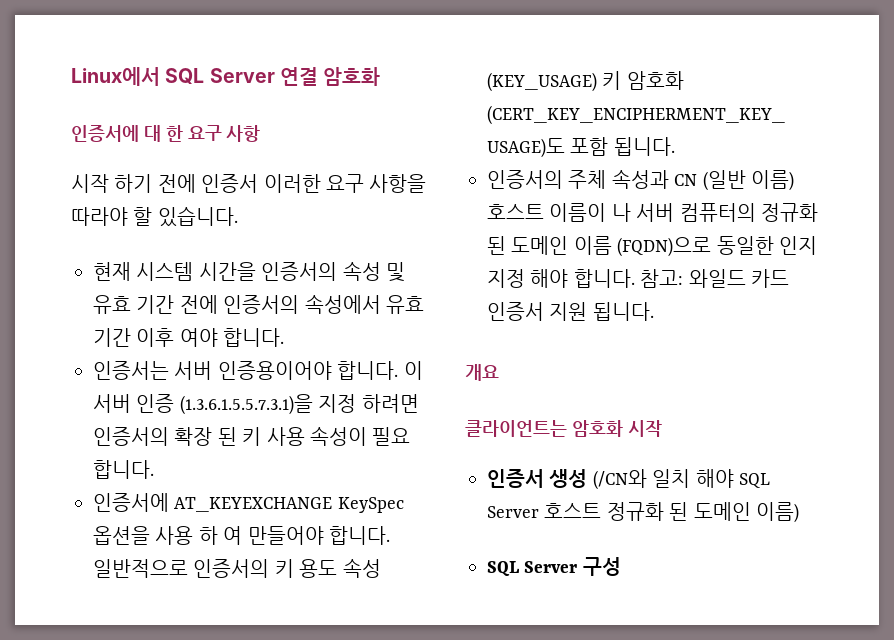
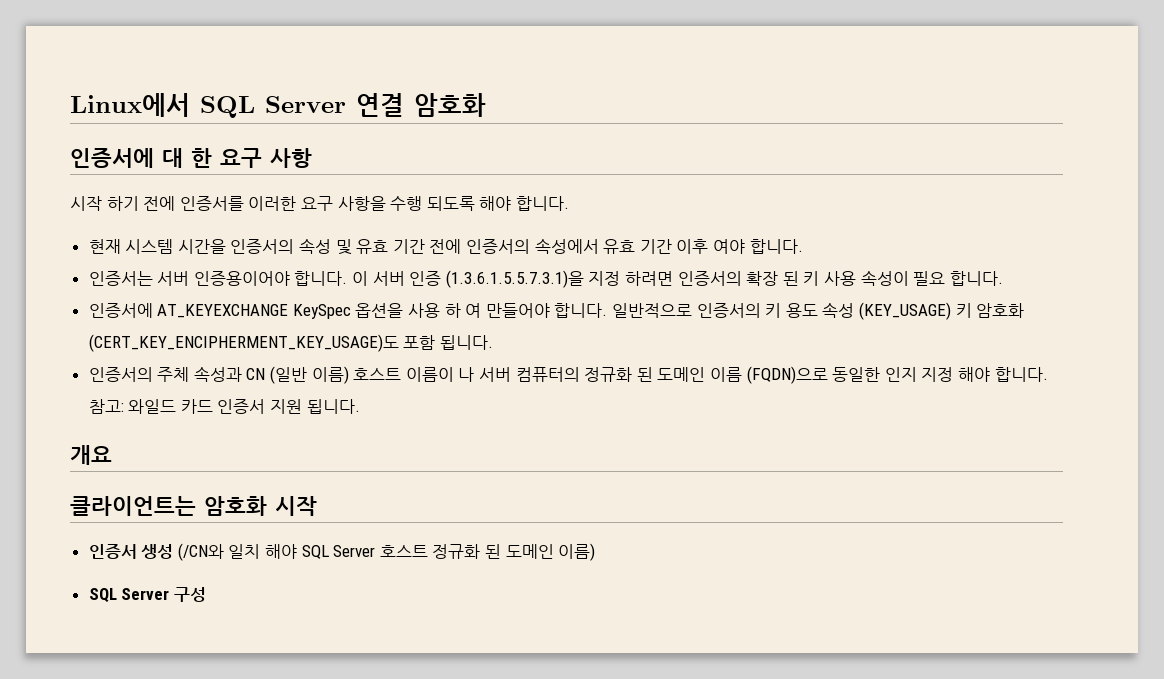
- 시작 하기 전에 인증서 이러한 요구 사항을 따라야 할 있습니다.
+ 시작 하기 전에 인증서를 이러한 요구 사항을 수행 되도록 해야 합니다.

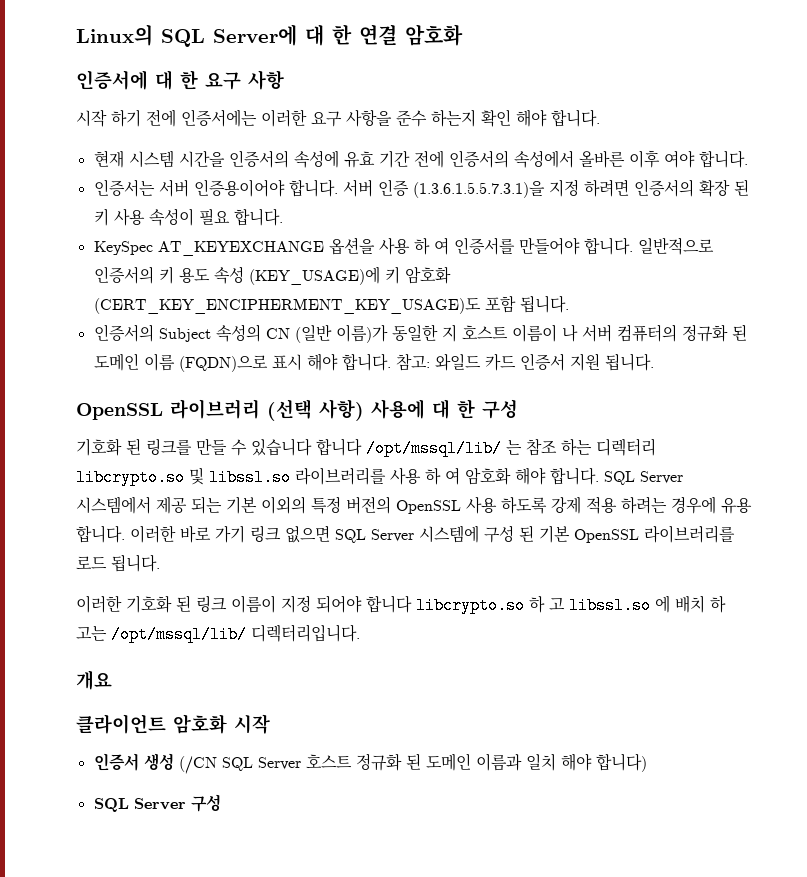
- Linux에서 SQL Server 연결 암호화
+ Linux의 SQL Server에 대 한 연결 암호화
- 시작 하기 전에 인증서를 이러한 요구 사항을 수행 되도록 해야 합니다.
+ 시작 하기 전에 인증서에는 이러한 요구 사항을 준수 하는지 확인 해야 합니다.
- 현재 시스템 시간을 인증서의 속성 및 유효 기간 전에 인증서의 속성에서 유효 기간 이후 여야 합니다.
+ 현재 시스템 시간을 인증서의 속성에 유효 기간 전에 인증서의 속성에서 올바른 이후 여야 합니다.
- 이 서버 인증 (1.3.6.1.5.5.7.3.1)을 지정 하려면 인증서의 확장 된 키 사용 속성이 필요 합니다.
+ 서버 인증 (1.3.6.1.5.5.7.3.1)을 지정 하려면 인증서의 확장 된 키 사용 속성이 필요 합니다.
- 인증서에 AT_KEYEXCHANGE KeySpec 옵션을 사용 하 여 만들어야 합니다.
+ KeySpec AT_KEYEXCHANGE 옵션을 사용 하 여 인증서를 만들어야 합니다.
- 일반적으로 인증서의 키 용도 속성 (KEY_USAGE) 키 암호화 (CERT_KEY_ENCIPHERMENT_KEY_USAGE)도 포함 됩니다.
+ 일반적으로 인증서의 키 용도 속성 (KEY_USAGE)에 키 암호화 (CERT_KEY_ENCIPHERMENT_KEY_USAGE)도 포함 됩니다.
- 인증서의 주체 속성과 CN (일반 이름) 호스트 이름이 나 서버 컴퓨터의 정규화 된 도메인 이름 (FQDN)으로 동일한 인지 지정 해야 합니다.
+ 인증서의 Subject 속성의 CN (일반 이름)가 동일한 지 호스트 이름이 나 서버 컴퓨터의 정규화 된 도메인 이름 (FQDN)으로 표시 해야 합니다.
+ OpenSSL 라이브러리 (선택 사항) 사용에 대 한 구성
+ 기호화 된 링크를 만들 수 있습니다 합니다 /opt/mssql/lib/ 는 참조 하는 디렉터리 libcrypto.so 및 libssl.so 라이브러리를 사용 하 여 암호화 해야 합니다. SQL Server 시스템에서 제공 되는 기본 이외의 특정 버전의 OpenSSL 사용 하도록 강제 적용 하려는 경우에 유용 합니다. 이러한 바로 가기 링크 없으면 SQL Server 시스템에 구성 된 기본 OpenSSL 라이브러리를 로드 됩니다.
+ 이러한 기호화 된 링크 이름이 지정 되어야 합니다 libcrypto.so 하 고 libssl.so 에 배치 하 고는 /opt/mssql/lib/ 디렉터리입니다.
- 클라이언트는 암호화 시작
+ 클라이언트 암호화 시작
- 인증서 생성 (/CN와 일치 해야 SQL Server 호스트 정규화 된 도메인 이름)
+ 인증서 생성 (/CN SQL Server 호스트 정규화 된 도메인 이름과 일치 해야 합니다)

